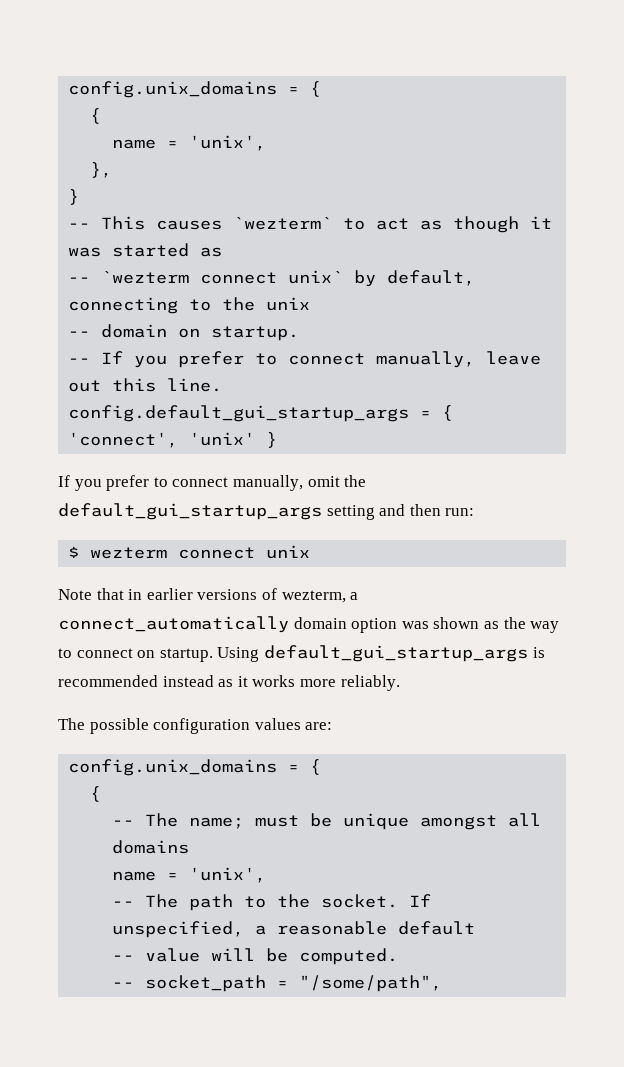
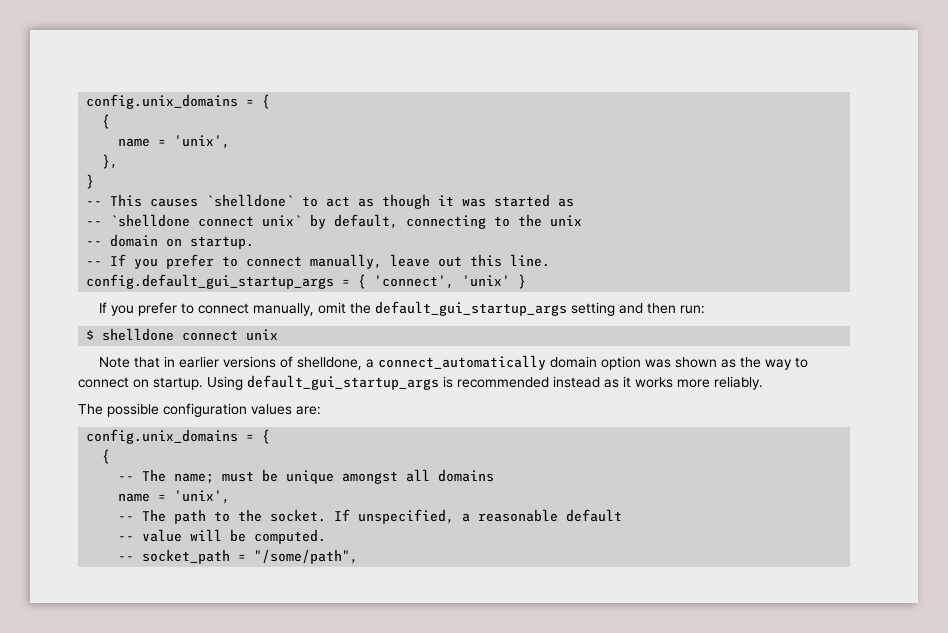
- -- This causes `wezterm` to act as though it was started as
+ -- This causes `shelldone` to act as though it was started as
- -- `wezterm connect unix` by default, connecting to the unix
+ -- `shelldone connect unix` by default, connecting to the unix
- $ wezterm connect unix
+ $ shelldone connect unix
- Note that in earlier versions of wezterm, a connect_automatically domain option was shown as the way to connect on startup.
+ Note that in earlier versions of shelldone, a connect_automatically domain option was shown as the way to connect on startup.

